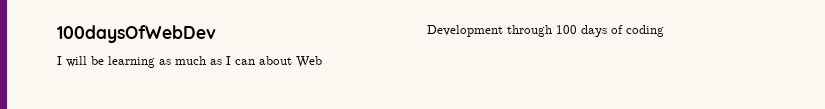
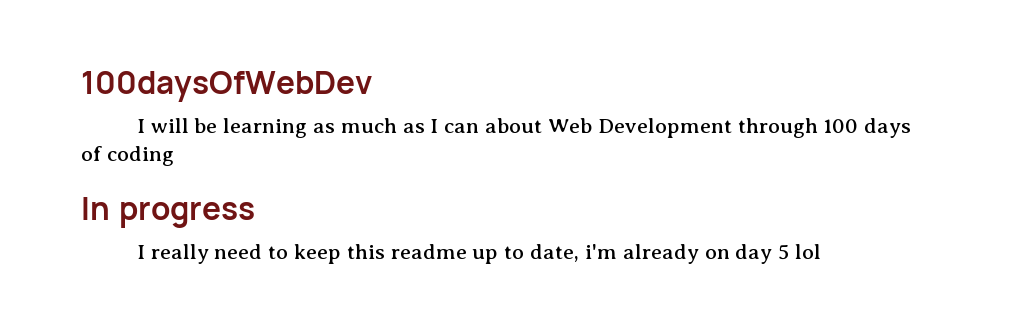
+ In progress
+ I really need to keep this readme up to date, i'm already on day 5 lol

